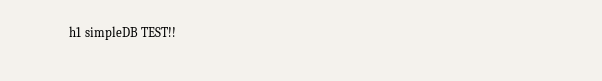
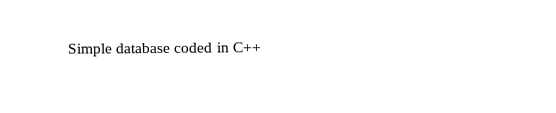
- h1 simpleDB TEST!!
+ Simple database coded in C++

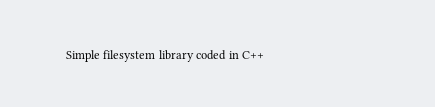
- Simple database coded in C++
+ Simple filesystem library coded in C++

